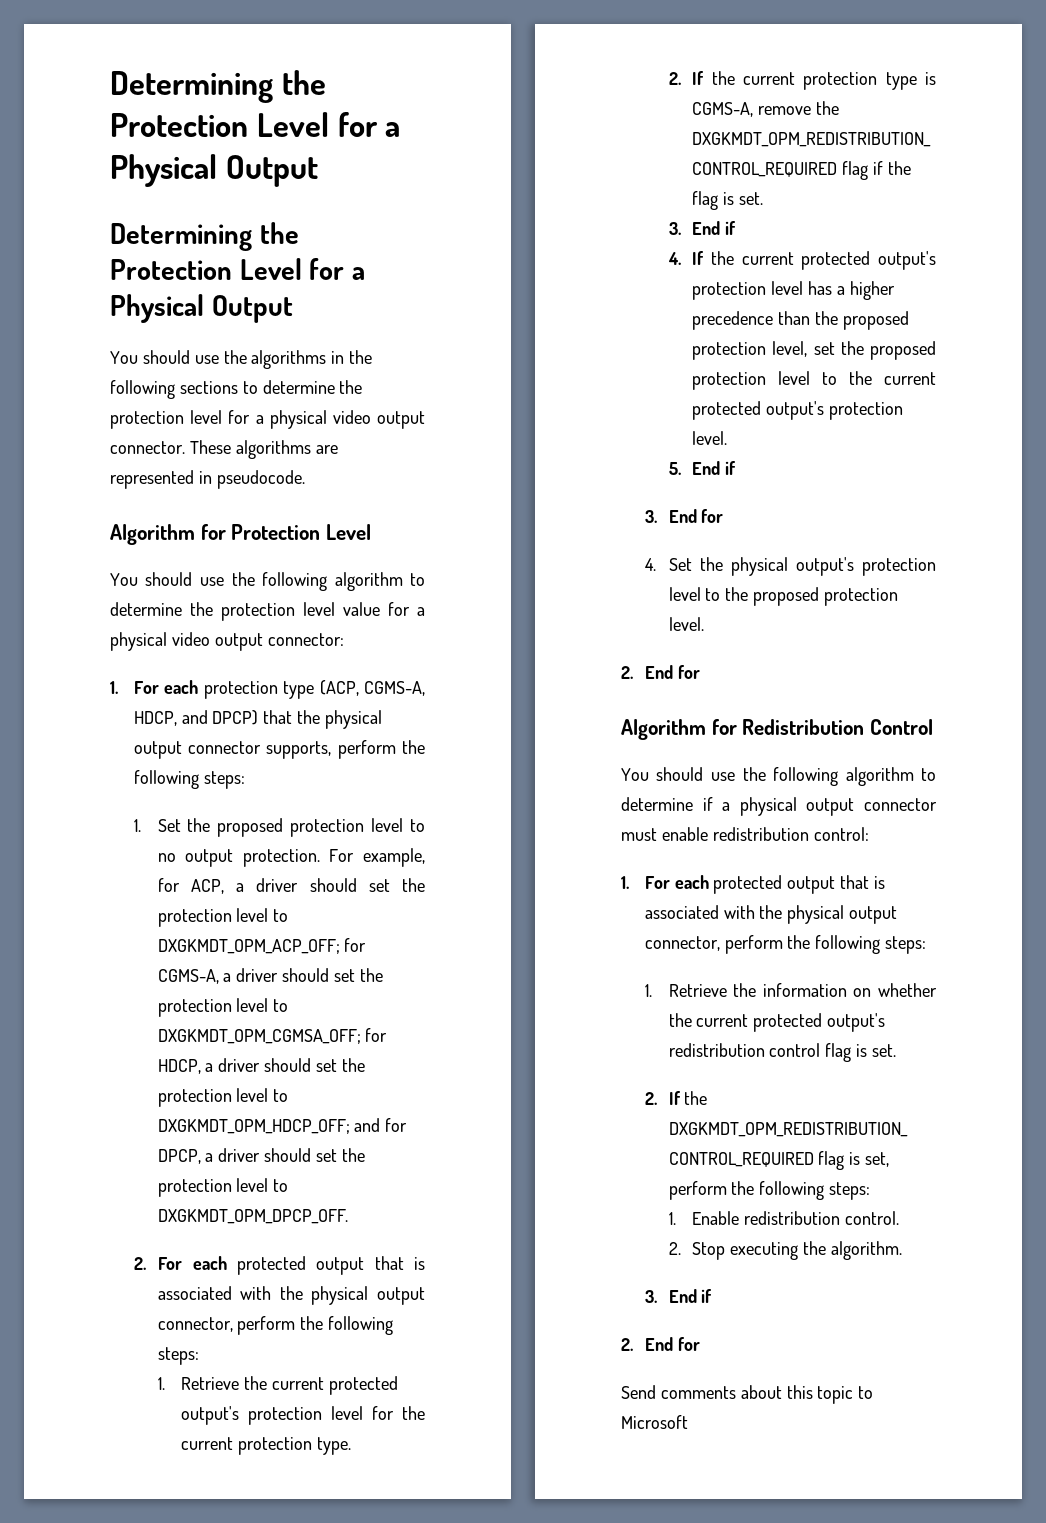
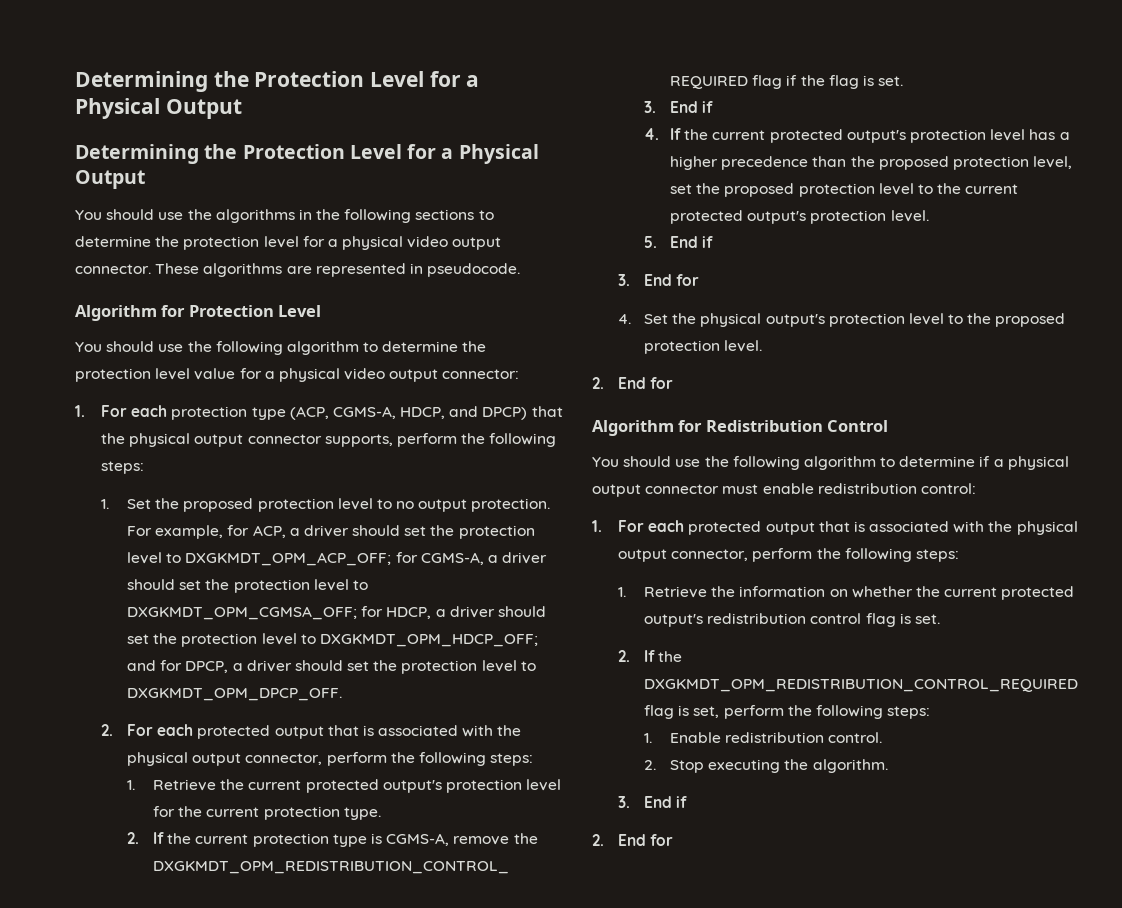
- Send comments about this topic to Microsoft

